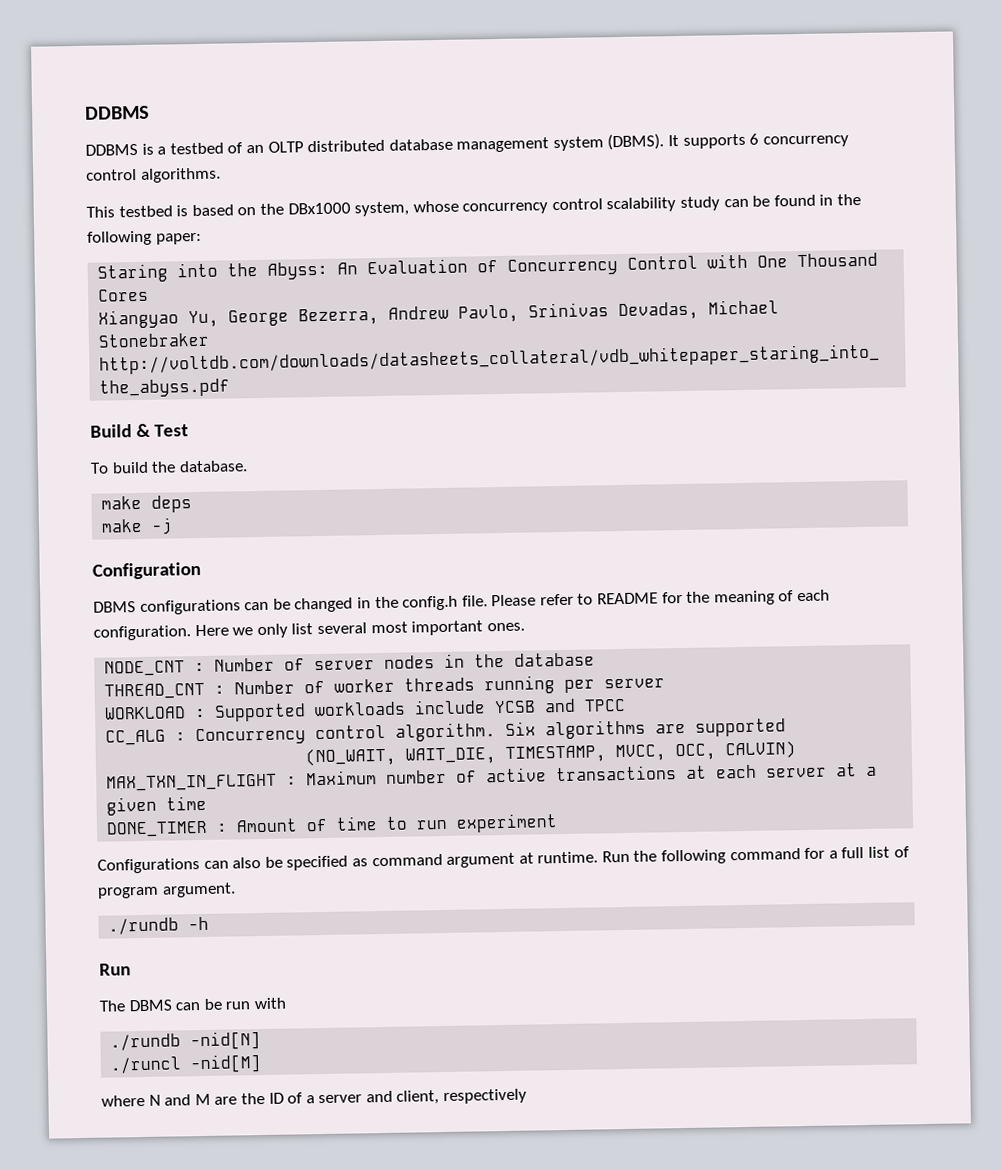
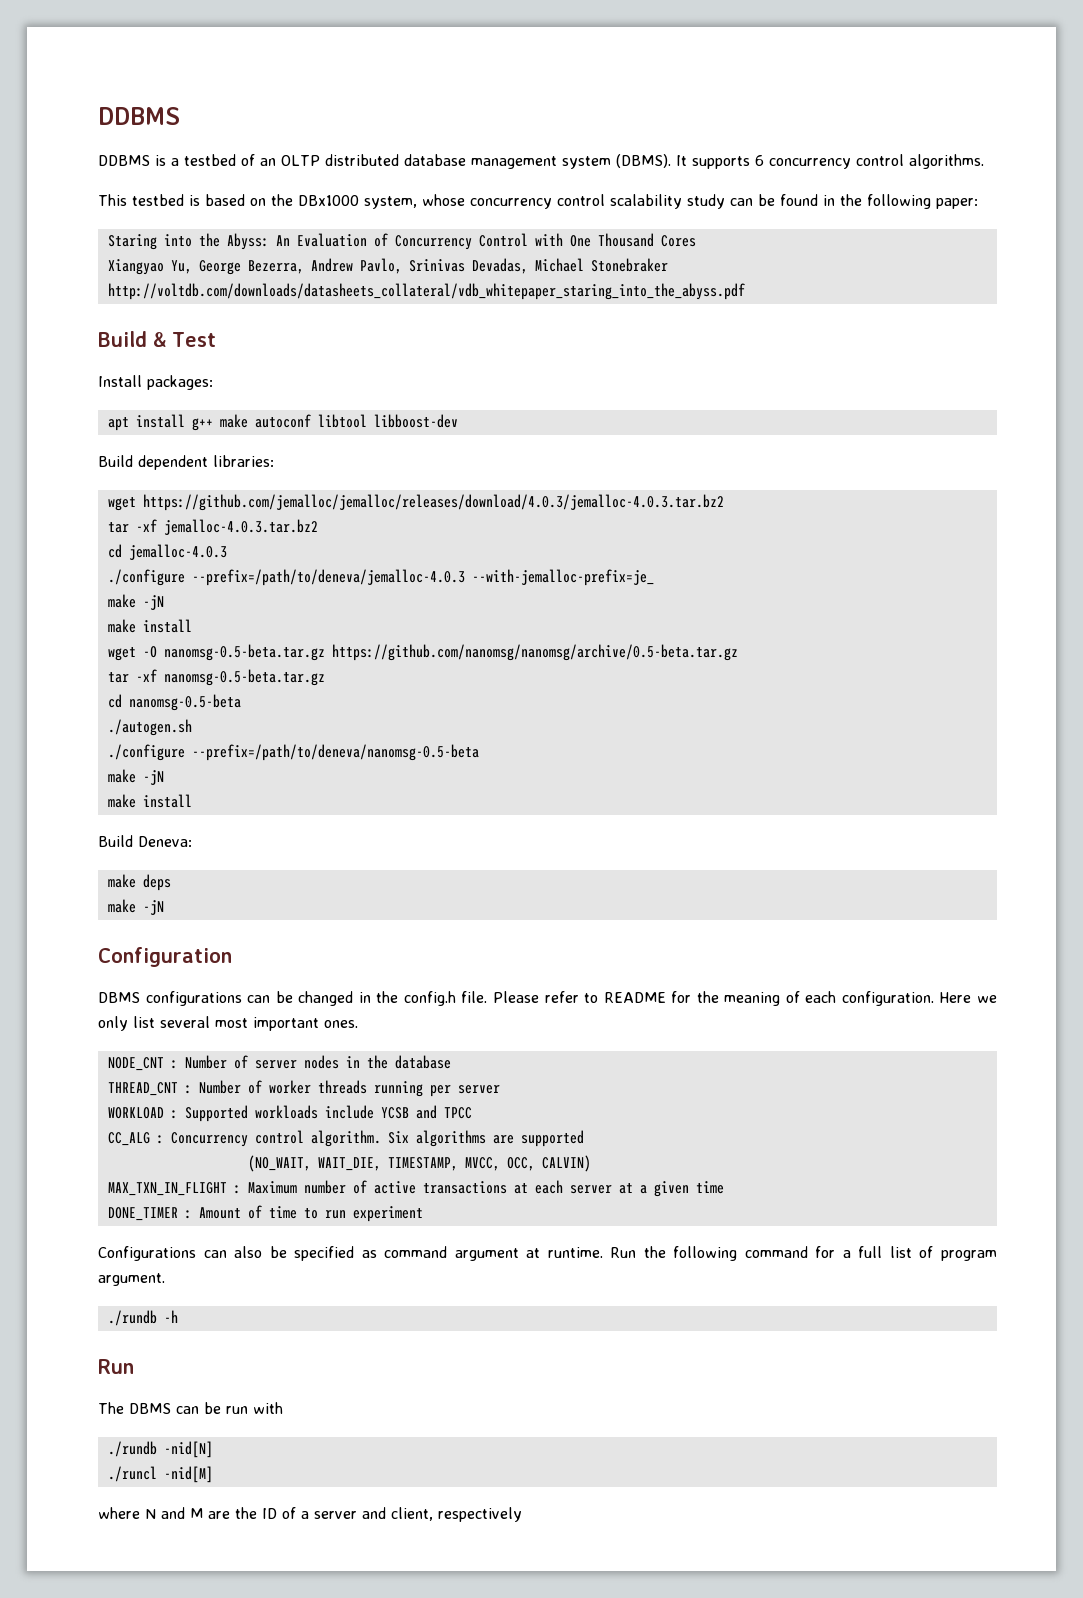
- To build the database.
+ Install packages:
+ apt install g++ make autoconf libtool libboost-dev
+ Build dependent libraries:
+ wget https://github.com/jemalloc/jemalloc/releases/download/4.0.3/jemalloc-4.0.3.tar.bz2
+ tar -xf jemalloc-4.0.3.tar.bz2
+ cd jemalloc-4.0.3
+ ./configure --prefix=/path/to/deneva/jemalloc-4.0.3 --with-jemalloc-prefix=je_
+ make -jN
+ make install
+ wget -O nanomsg-0.5-beta.tar.gz https://github.com/nanomsg/nanomsg/archive/0.5-beta.tar.gz
+ tar -xf nanomsg-0.5-beta.tar.gz
+ cd nanomsg-0.5-beta
+ ./autogen.sh
+ ./configure --prefix=/path/to/deneva/nanomsg-0.5-beta
+ make -jN
+ make install
+ Build Deneva:
  make deps
- make -j
+ make -jN

